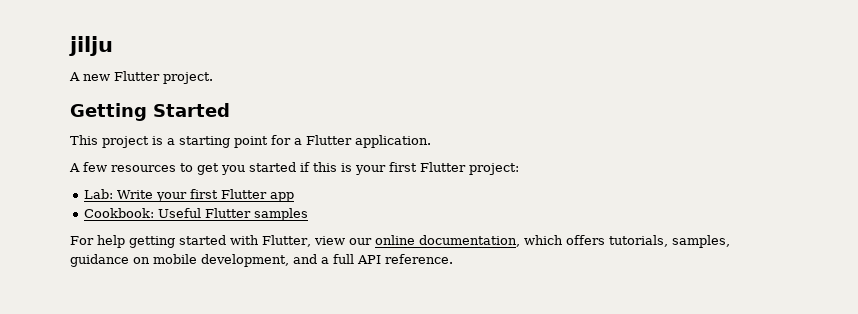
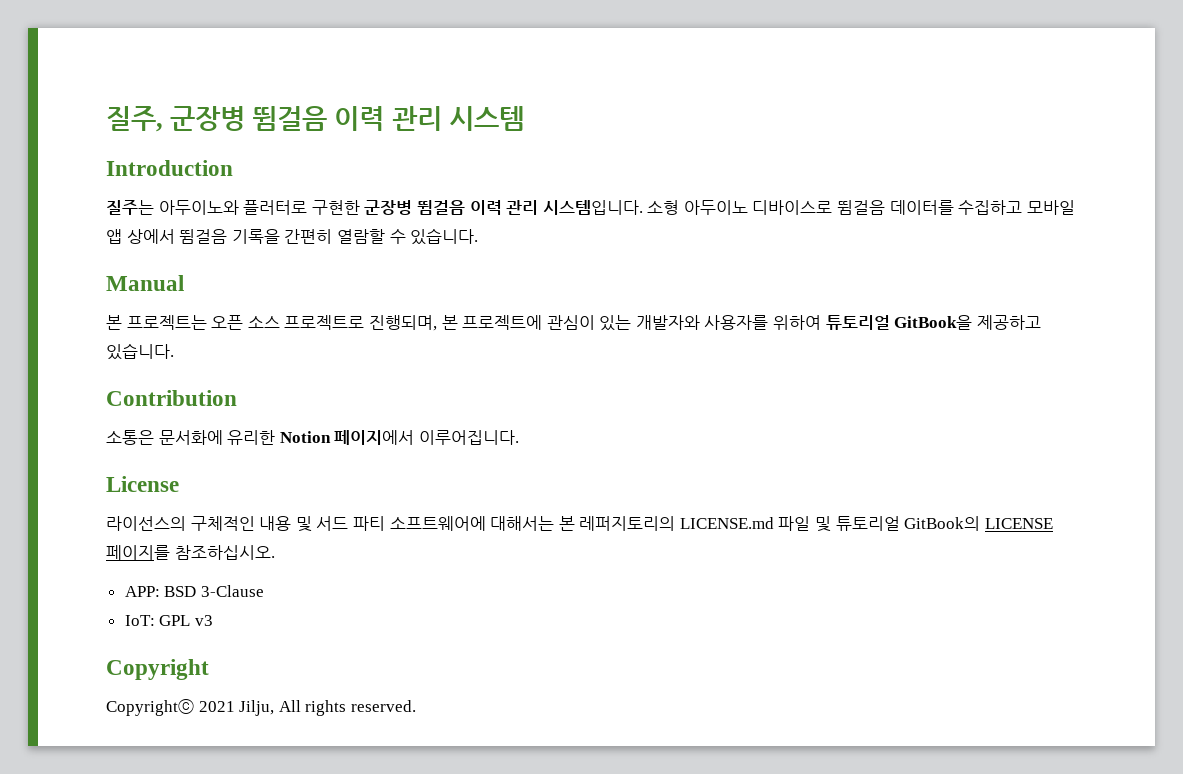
- jilju
- A new Flutter project.
- Getting Started
- This project is a starting point for a Flutter application.
- A few resources to get you started if this is your first Flutter project:
- Lab: Write your first Flutter app
- Cookbook: Useful Flutter samples
- For help getting started with Flutter, view our online documentation, which offers tutorials, samples, guidance on mobile development, and a full API reference.
+ 질주, 군장병 뜀걸음 이력 관리 시스템
+ Introduction
+ 질주는 아두이노와 플러터로 구현한 군장병 뜀걸음 이력 관리 시스템입니다. 소형 아두이노 디바이스로 뜀걸음 데이터를 수집하고 모바일 앱 상에서 뜀걸음 기록을 간편히 열람할 수 있습니다.
+ Manual
+ 본 프로젝트는 오픈 소스 프로젝트로 진행되며, 본 프로젝트에 관심이 있는 개발자와 사용자를 위하여 튜토리얼 GitBook을 제공하고 있습니다.
+ Contribution
+ 소통은 문서화에 유리한 Notion 페이지에서 이루어집니다.
+ License
+ 라이선스의 구체적인 내용 및 서드 파티 소프트웨어에 대해서는 본 레퍼지토리의 LICENSE.md 파일 및 튜토리얼 GitBook의 LICENSE 페이지를 참조하십시오.
+ APP: BSD 3-Clause
+ IoT: GPL v3
+ Copyright
+ Copyrightⓒ 2021 Jilju, All rights reserved.

